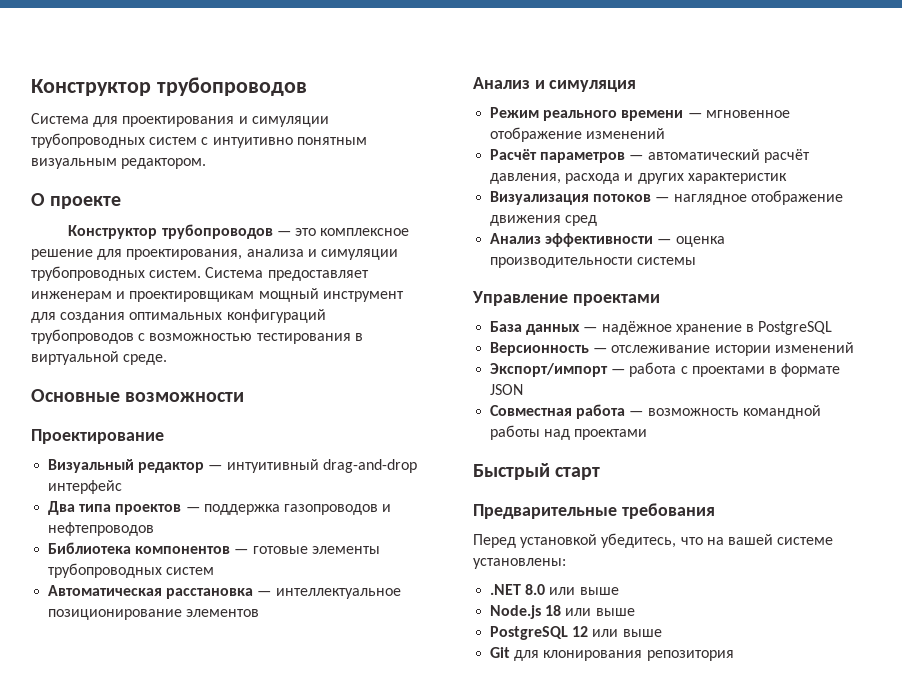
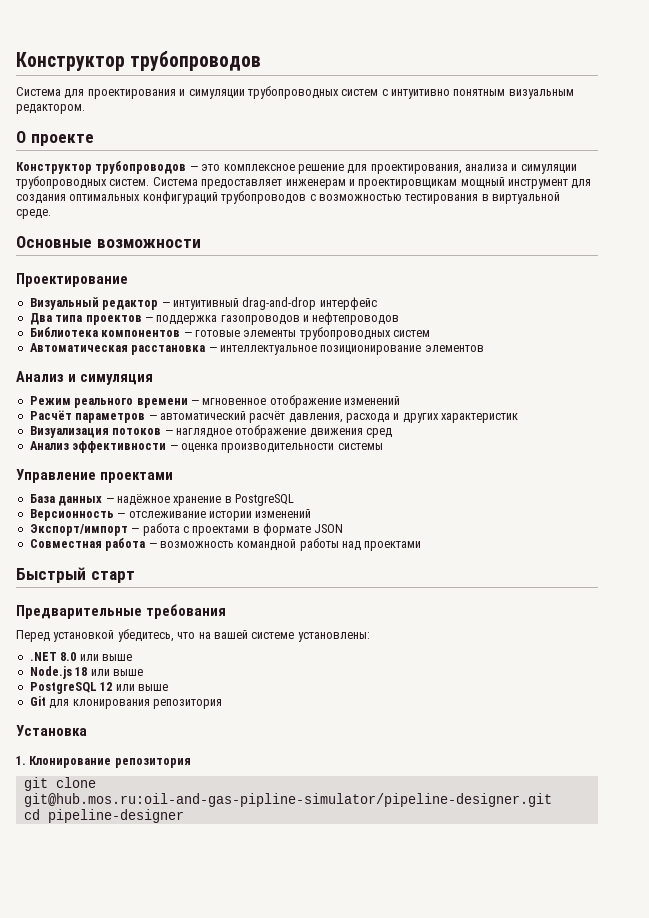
+ Установка
+ 1. Клонирование репозитория
+ git clone git@hub.mos.ru:oil-and-gas-pipline-simulator/pipeline-designer.git
+ cd pipeline-designer

